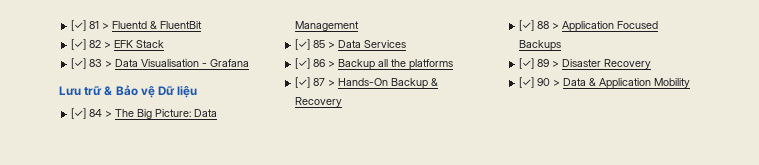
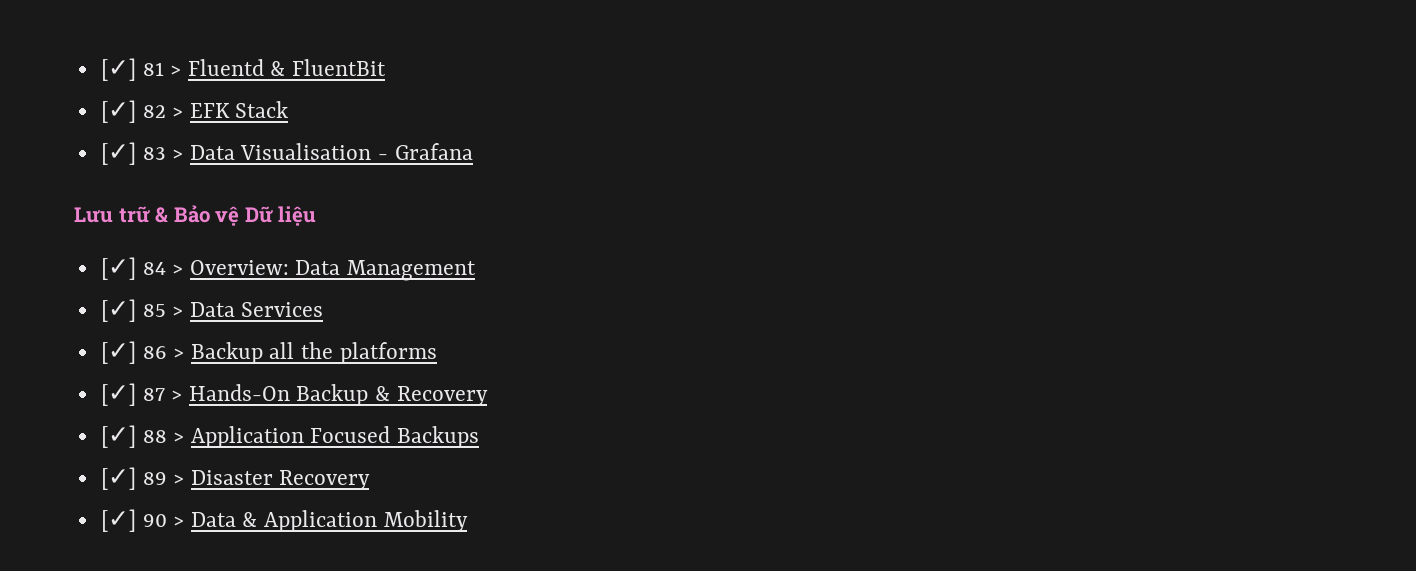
- [✓] 84 > The Big Picture: Data Management
+ [✓] 84 > Overview: Data Management

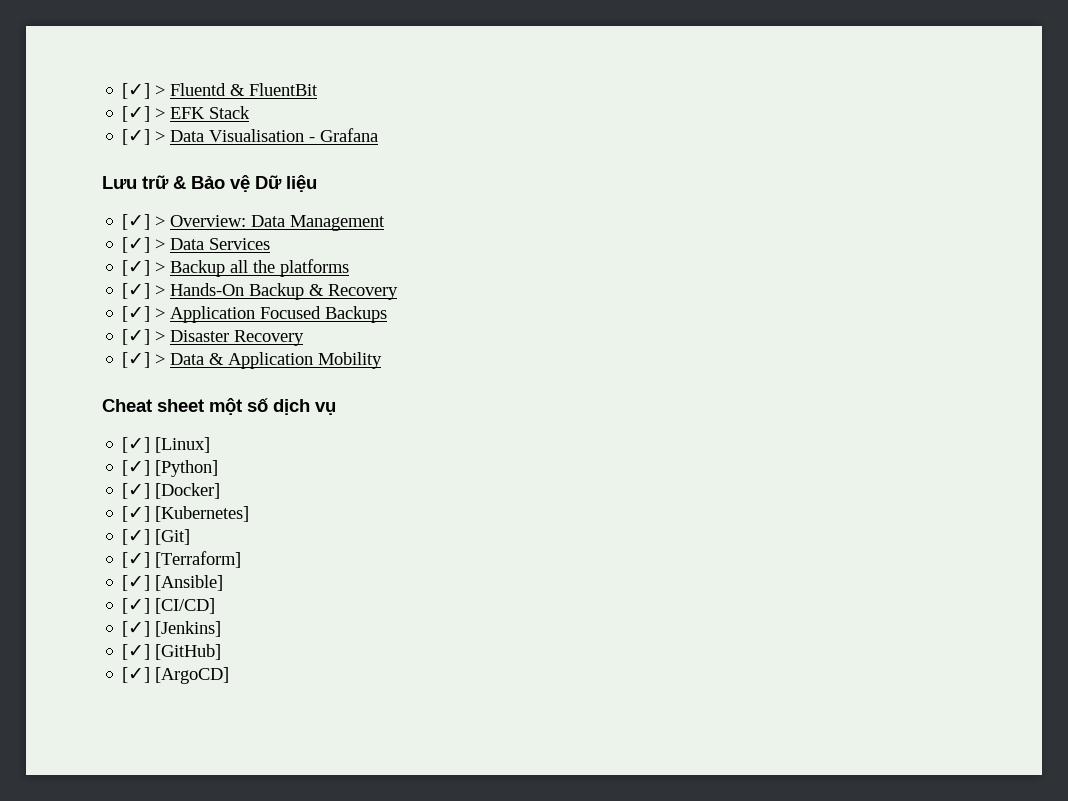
- [✓] 81 > Fluentd & FluentBit
+ [✓] > Fluentd & FluentBit
- [✓] 82 > EFK Stack
+ [✓] > EFK Stack
- [✓] 83 > Data Visualisation - Grafana
+ [✓] > Data Visualisation - Grafana
- [✓] 84 > Overview: Data Management
+ [✓] > Overview: Data Management
- [✓] 85 > Data Services
+ [✓] > Data Services
- [✓] 86 > Backup all the platforms
+ [✓] > Backup all the platforms
- [✓] 87 > Hands-On Backup & Recovery
+ [✓] > Hands-On Backup & Recovery
- [✓] 88 > Application Focused Backups
+ [✓] > Application Focused Backups
- [✓] 89 > Disaster Recovery
+ [✓] > Disaster Recovery
- [✓] 90 > Data & Application Mobility
+ [✓] > Data & Application Mobility
+ Cheat sheet một số dịch vụ
+ [✓] [Linux]
+ [✓] [Python]
+ [✓] [Docker]
+ [✓] [Kubernetes]
+ [✓] [Git]
+ [✓] [Terraform]
+ [✓] [Ansible]
+ [✓] [CI/CD]
+ [✓] [Jenkins]
+ [✓] [GitHub]
+ [✓] [ArgoCD]

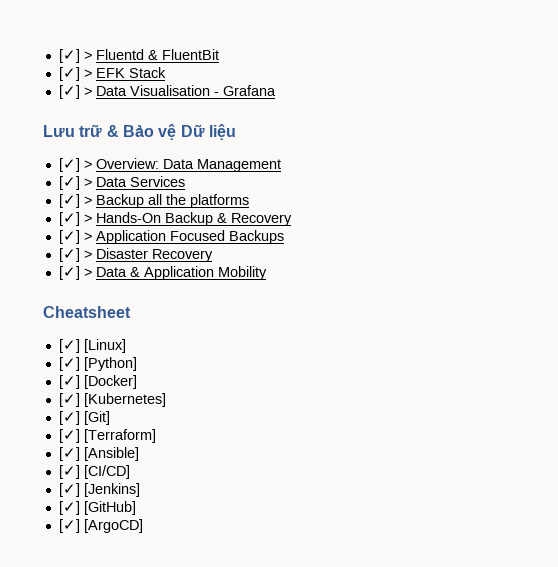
- Cheat sheet một số dịch vụ
+ Cheatsheet

